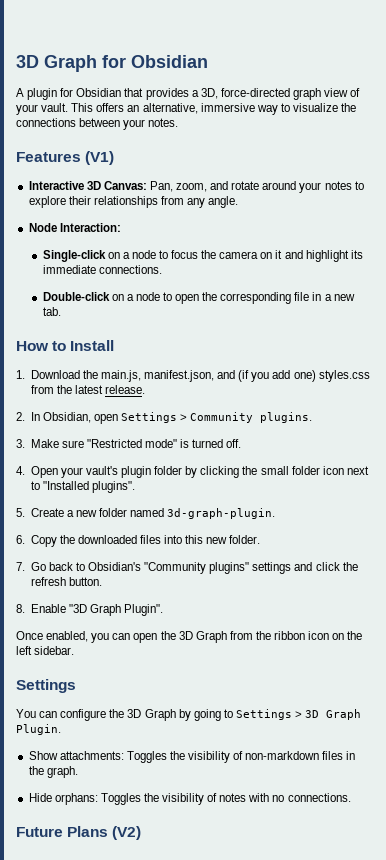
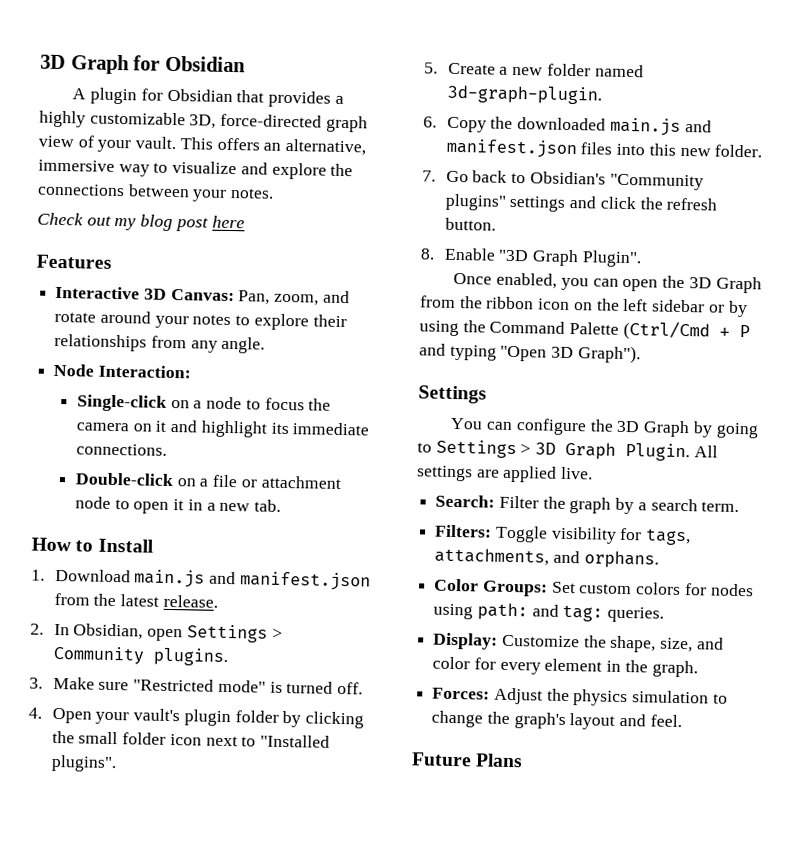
- A plugin for Obsidian that provides a 3D, force-directed graph view of your vault.
+ A plugin for Obsidian that provides a highly customizable 3D, force-directed graph view of your vault.
- This offers an alternative, immersive way to visualize the connections between your notes.
+ This offers an alternative, immersive way to visualize and explore the connections between your notes.
+ Check out my blog post here
- Features (V1)
+ Features
- Double-click on a node to open the corresponding file in a new tab.
+ Double-click on a file or attachment node to open it in a new tab.
- 1. Download the main.js, manifest.json, and (if you add one) styles.css from the latest release.
+ 1. Download main.js and manifest.json from the latest release.
- 6. Copy the downloaded files into this new folder.
+ 6. Copy the downloaded main.js and manifest.json files into this new folder.
- Once enabled, you can open the 3D Graph from the ribbon icon on the left sidebar.
+ Once enabled, you can open the 3D Graph from the ribbon icon on the left sidebar or by using the Command Palette (Ctrl/Cmd + P and typing "Open 3D Graph").
- You can configure the 3D Graph by going to Settings > 3D Graph Plugin.
- Show attachments: Toggles the visibility of non-markdown files in the graph.
- Hide orphans: Toggles the visibility of notes with no connections.
+ You can configure the 3D Graph by going to Settings > 3D Graph Plugin. All settings are applied live.
+ Search: Filter the graph by a search term.
+ Filters: Toggle visibility for tags, attachments, and orphans.
+ Color Groups: Set custom colors for nodes using path: and tag: queries.
+ Display: Customize the shape, size, and color for every element in the graph.
+ Forces: Adjust the physics simulation to change the graph's layout and feel.
- Future Plans (V2)
+ Future Plans

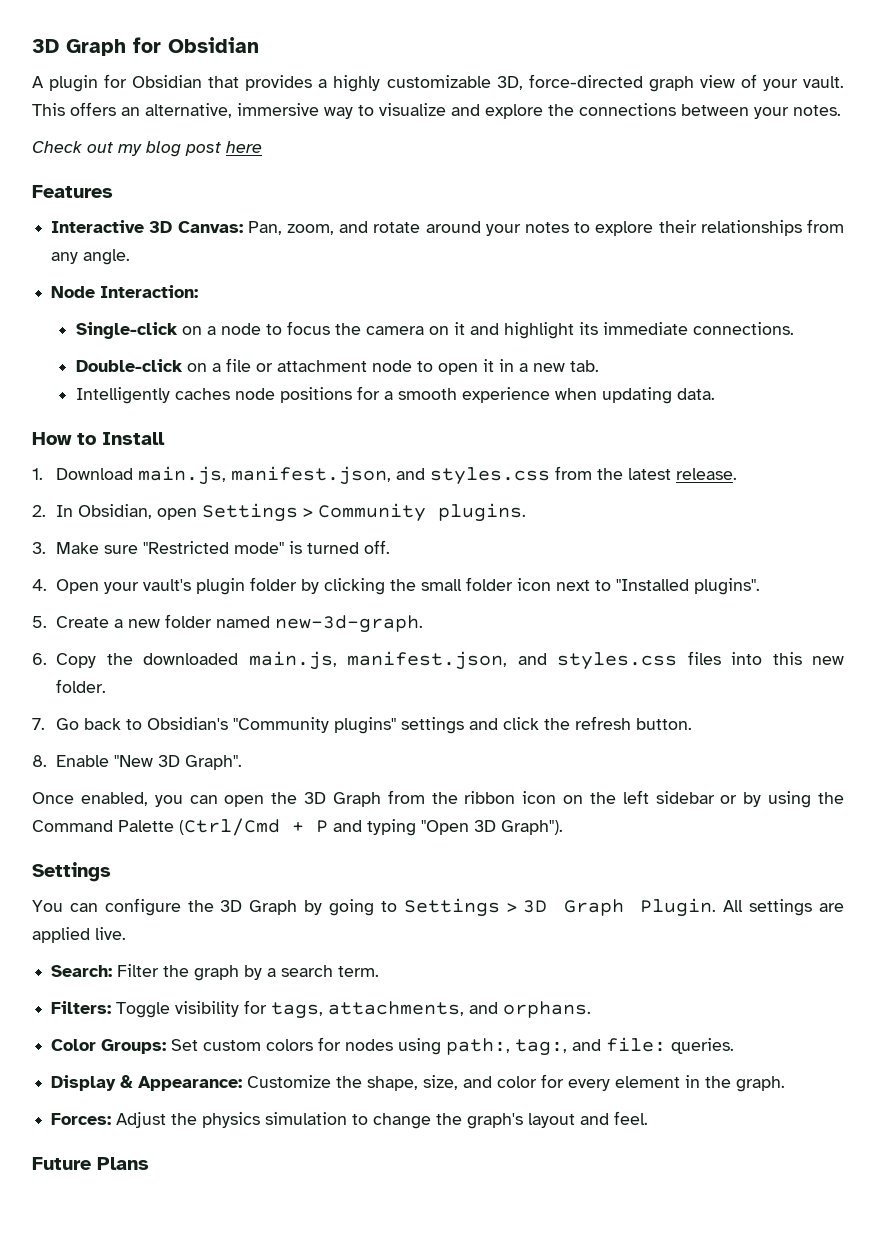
+ Intelligently caches node positions for a smooth experience when updating data.
- 1. Download main.js and manifest.json from the latest release.
+ 1. Download main.js, manifest.json, and styles.css from the latest release.
- 5. Create a new folder named 3d-graph-plugin.
+ 5. Create a new folder named new-3d-graph.
- 6. Copy the downloaded main.js and manifest.json files into this new folder.
+ 6. Copy the downloaded main.js, manifest.json, and styles.css files into this new folder.
- 8. Enable "3D Graph Plugin".
+ 8. Enable "New 3D Graph".
- Color Groups: Set custom colors for nodes using path: and tag: queries.
- Display: Customize the shape, size, and color for every element in the graph.
+ Color Groups: Set custom colors for nodes using path:, tag:, and file: queries.
+ Display & Appearance: Customize the shape, size, and color for every element in the graph.

